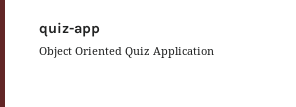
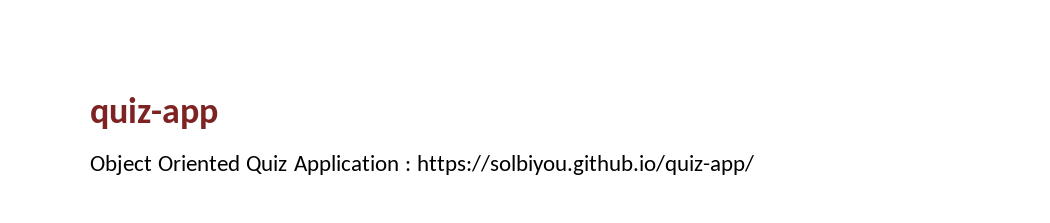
- Object Oriented Quiz Application
+ Object Oriented Quiz Application : https://solbiyou.github.io/quiz-app/

